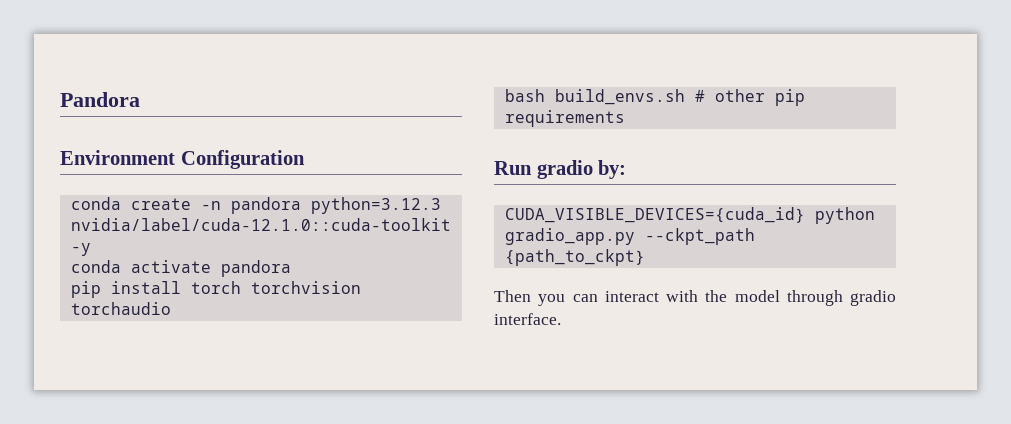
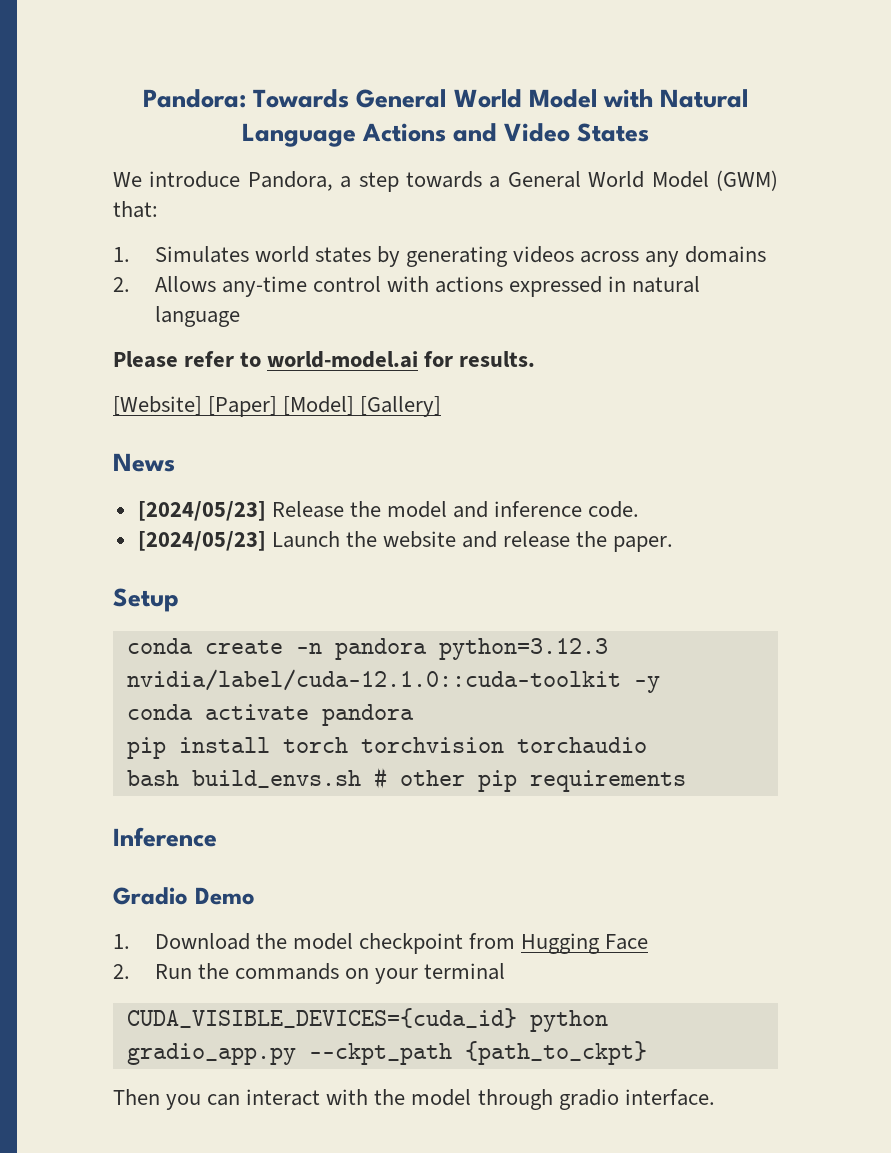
- Pandora
- Environment Configuration
+ Pandora: Towards General World Model with Natural Language Actions and Video States
+ We introduce Pandora, a step towards a General World Model (GWM) that:
+ 1. Simulates world states by generating videos across any domains
+ 2. Allows any-time control with actions expressed in natural language
+ Please refer to world-model.ai for results.
+ [Website] [Paper] [Model] [Gallery]
+ News
+ [2024/05/23] Release the model and inference code.
+ [2024/05/23] Launch the website and release the paper.
+ Setup
- Run gradio by:
+ Inference
+ Gradio Demo
+ 1. Download the model checkpoint from Hugging Face
+ 2. Run the commands on your terminal

